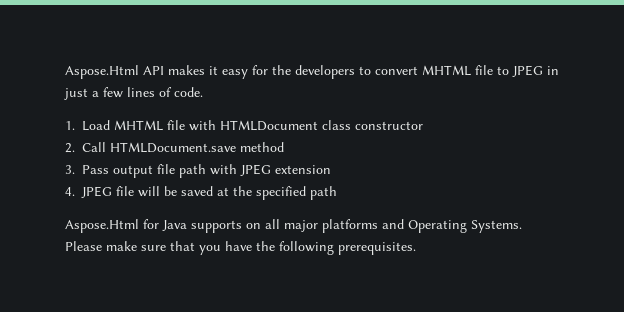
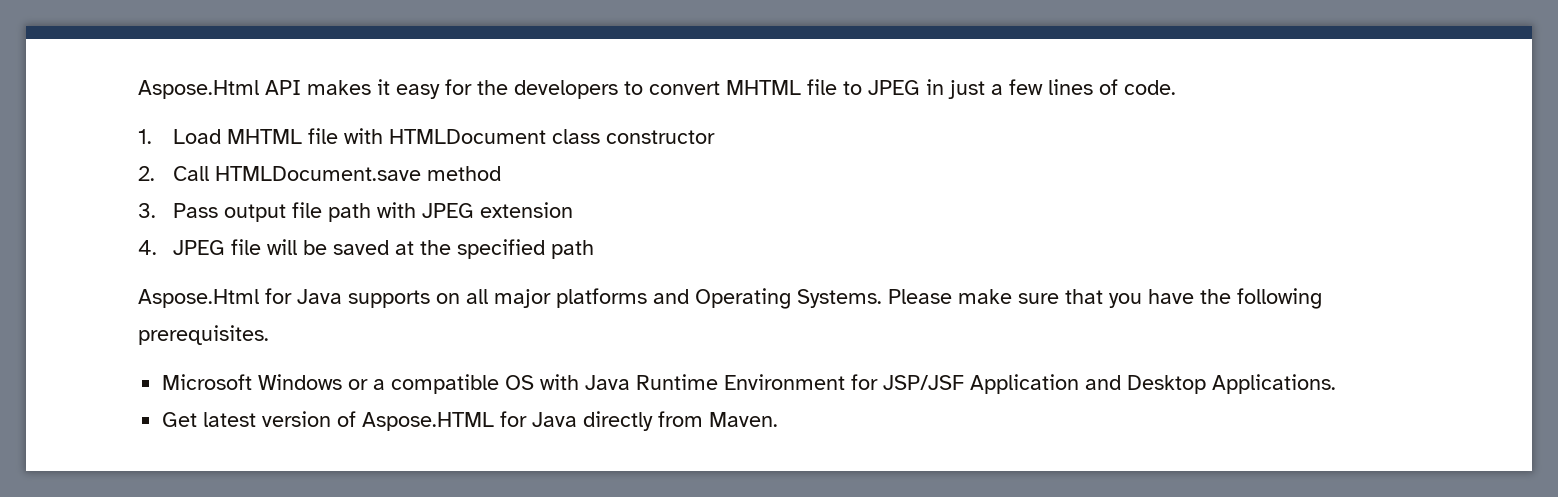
+ Microsoft Windows or a compatible OS with Java Runtime Environment for JSP/JSF Application and Desktop Applications.
+ Get latest version of Aspose.HTML for Java directly from Maven.

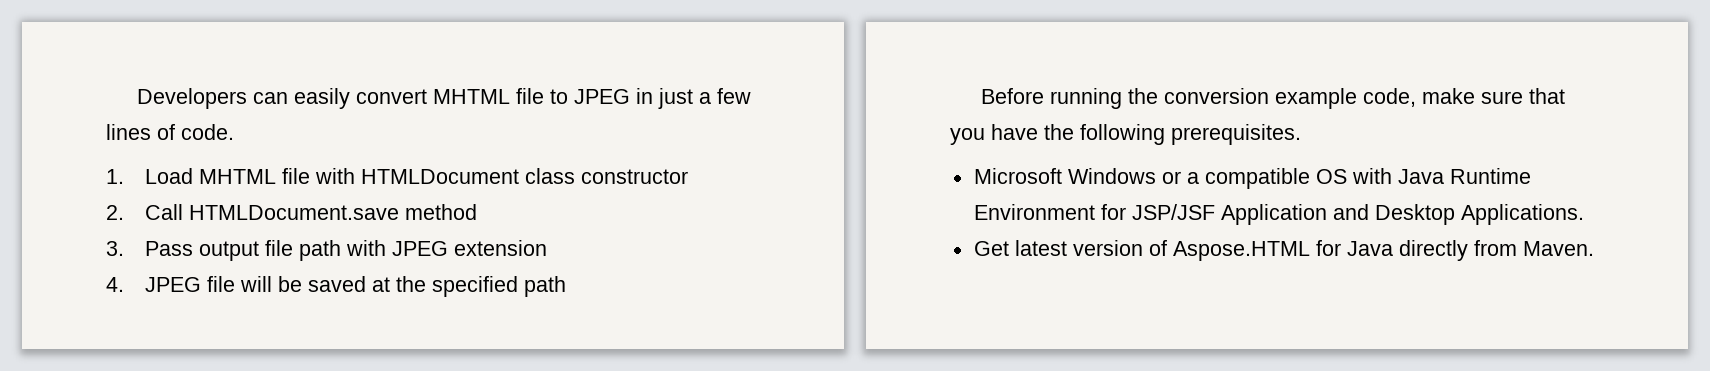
- Aspose.Html API makes it easy for the developers to convert MHTML file to JPEG in just a few lines of code.
+ Developers can easily convert MHTML file to JPEG in just a few lines of code.
- Aspose.Html for Java supports on all major platforms and Operating Systems. Please make sure that you have the following prerequisites.
+ Before running the conversion example code, make sure that you have the following prerequisites.

